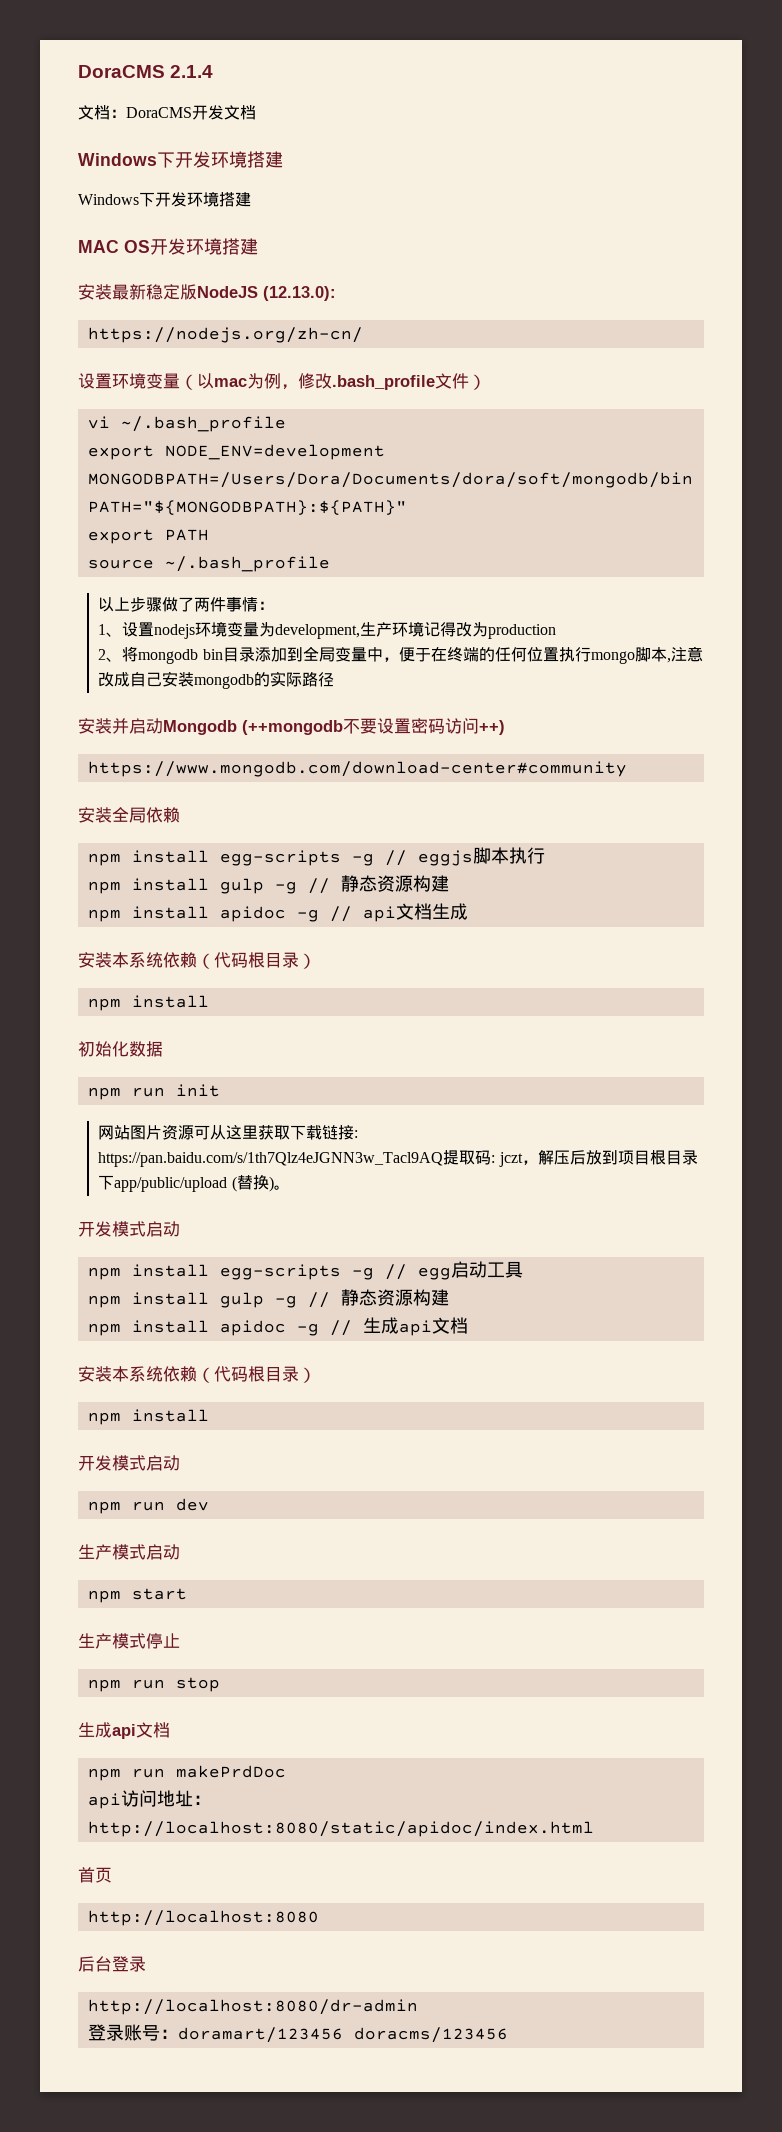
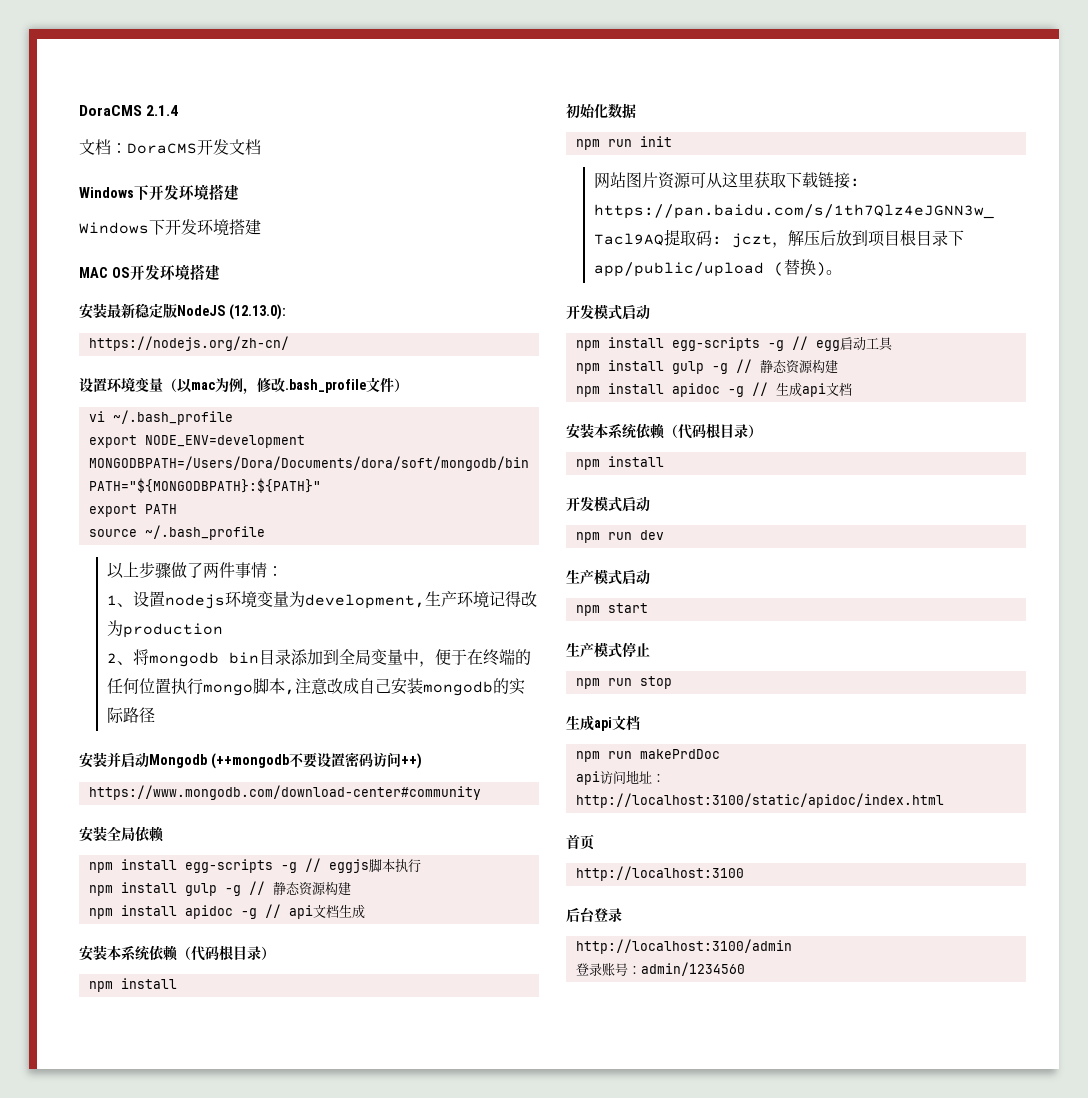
- api访问地址：http://localhost:8080/static/apidoc/index.html
+ api访问地址：http://localhost:3100/static/apidoc/index.html
- http://localhost:8080
+ http://localhost:3100
- http://localhost:8080/dr-admin
+ http://localhost:3100/admin
- 登录账号：doramart/123456 doracms/123456
+ 登录账号：admin/1234560

